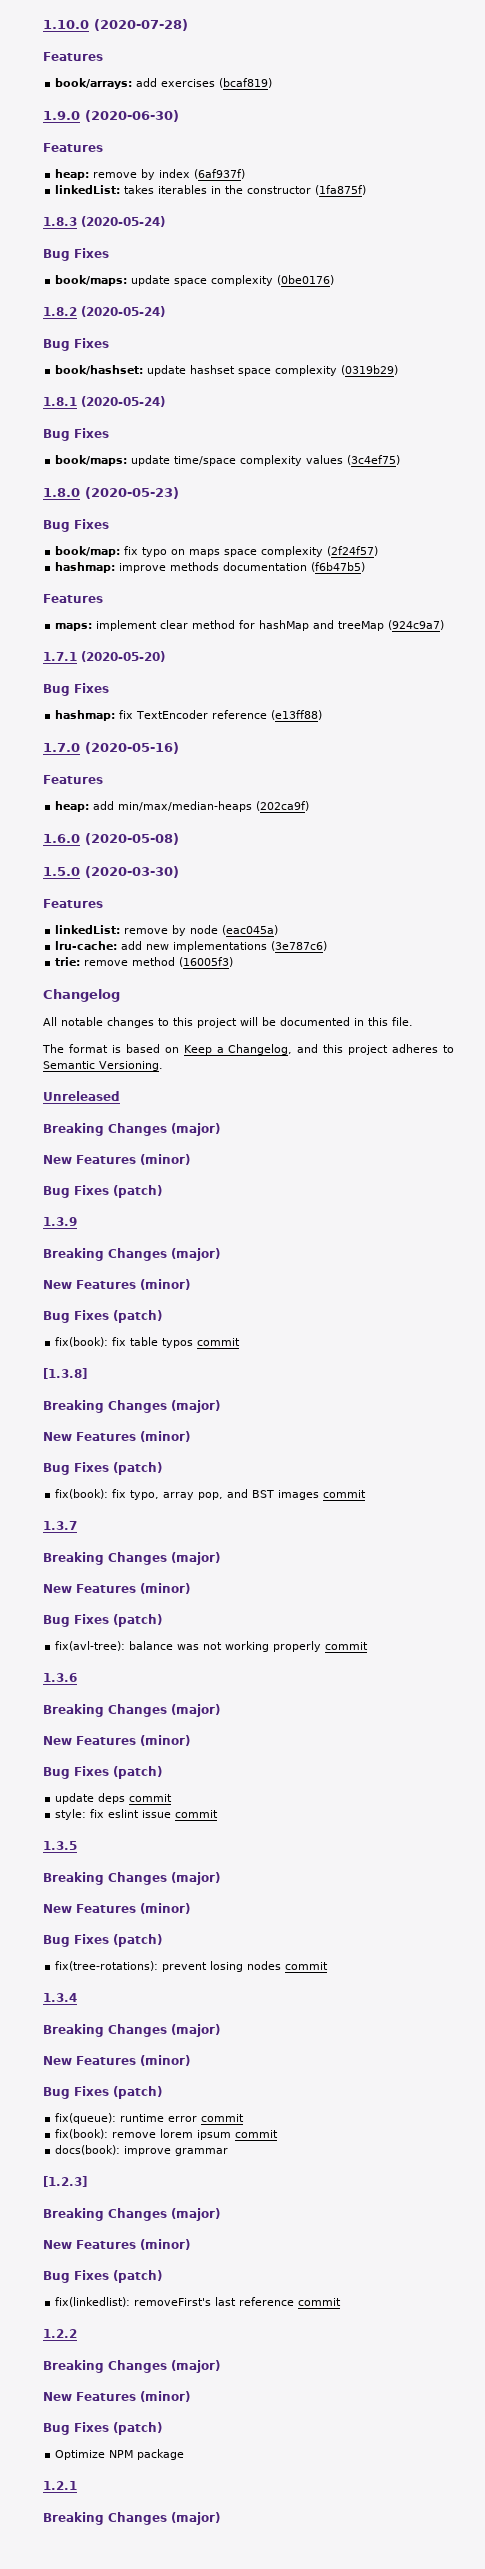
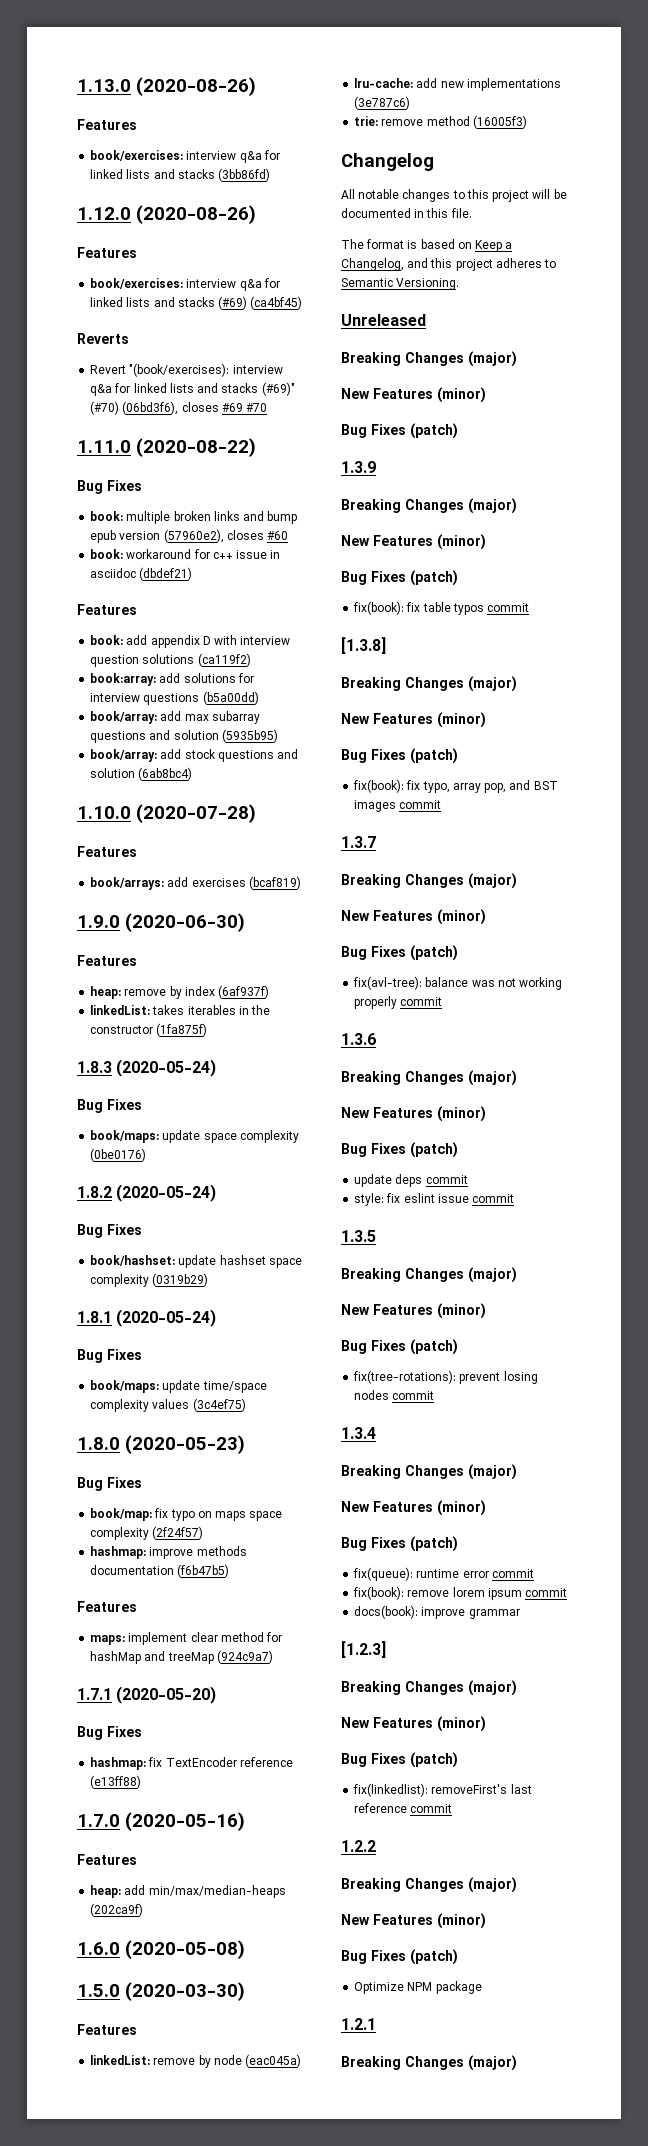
+ 1.13.0 (2020-08-26)
+ Features
+ book/exercises: interview q&a for linked lists and stacks (3bb86fd)
+ 1.12.0 (2020-08-26)
+ Features
+ book/exercises: interview q&a for linked lists and stacks (#69) (ca4bf45)
+ Reverts
+ Revert "(book/exercises): interview q&a for linked lists and stacks (#69)" (#70) (06bd3f6), closes #69 #70
+ 1.11.0 (2020-08-22)
+ Bug Fixes
+ book: multiple broken links and bump epub version (57960e2), closes #60
+ book: workaround for c++ issue in asciidoc (dbdef21)
+ Features
+ book: add appendix D with interview question solutions (ca119f2)
+ book:array: add solutions for interview questions (b5a00dd)
+ book/array: add max subarray questions and solution (5935b95)
+ book/array: add stock questions and solution (6ab8bc4)

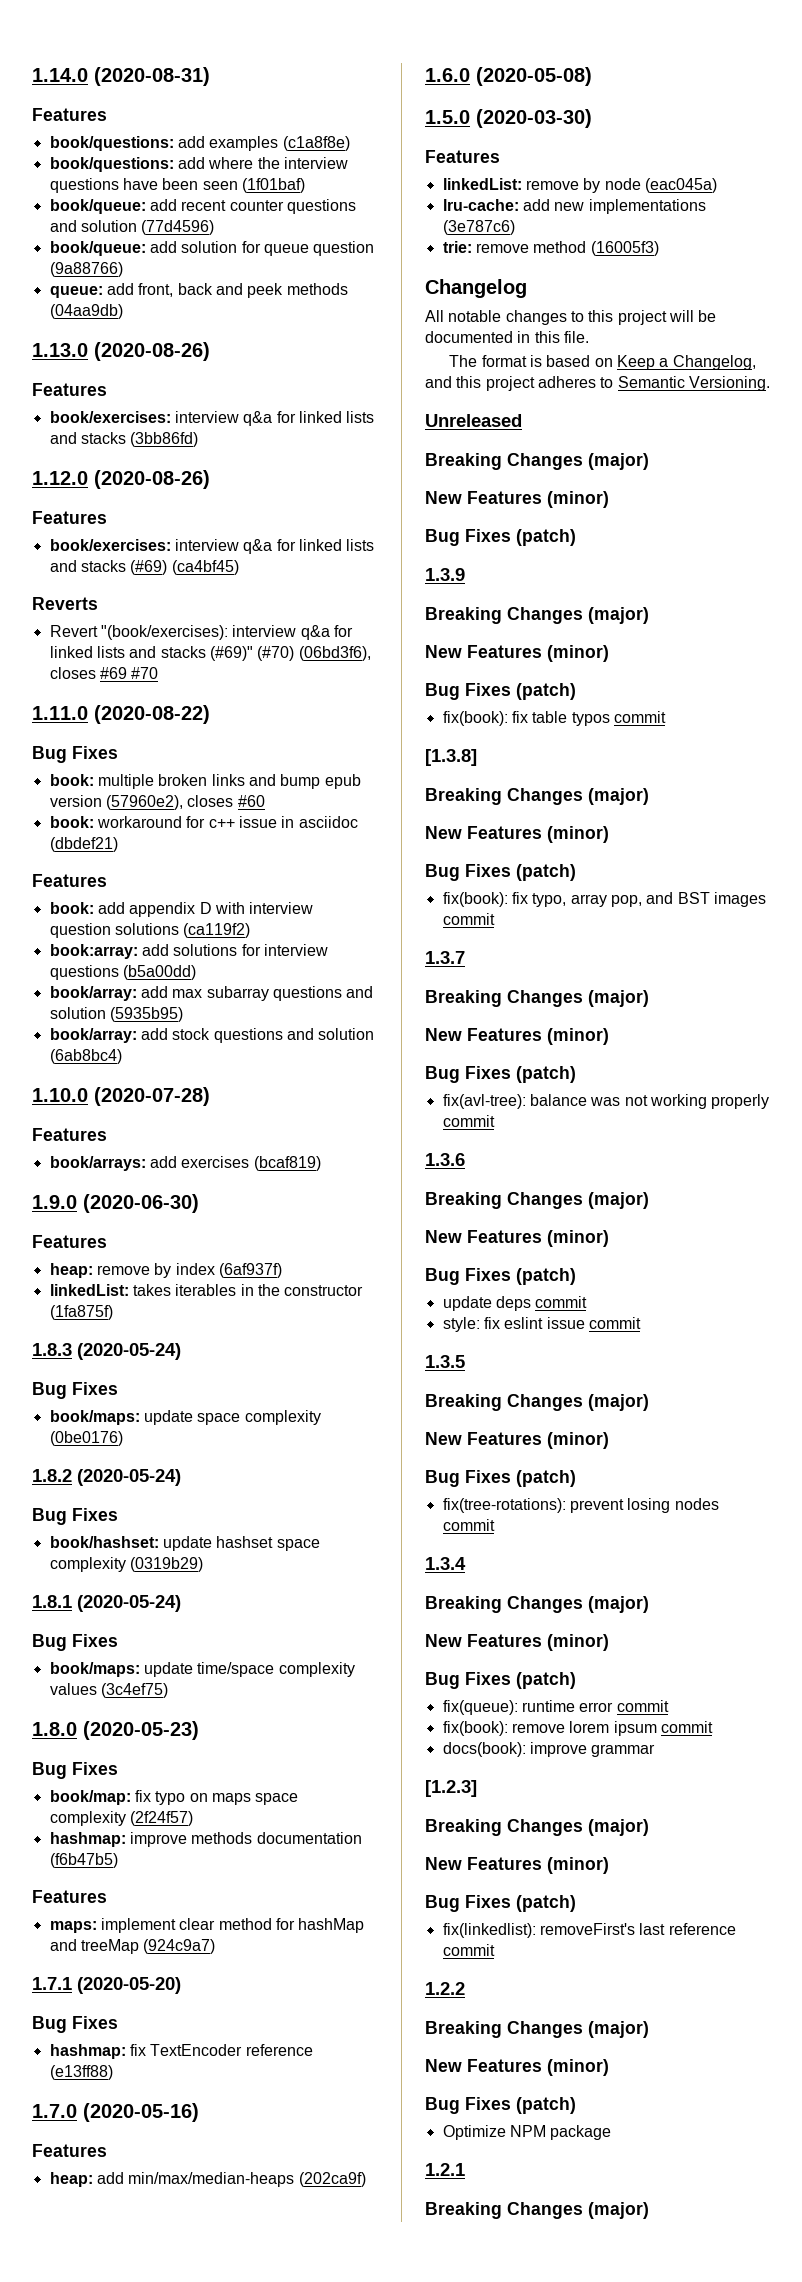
+ 1.14.0 (2020-08-31)
+ Features
+ book/questions: add examples (c1a8f8e)
+ book/questions: add where the interview questions have been seen (1f01baf)
+ book/queue: add recent counter questions and solution (77d4596)
+ book/queue: add solution for queue question (9a88766)
+ queue: add front, back and peek methods (04aa9db)

